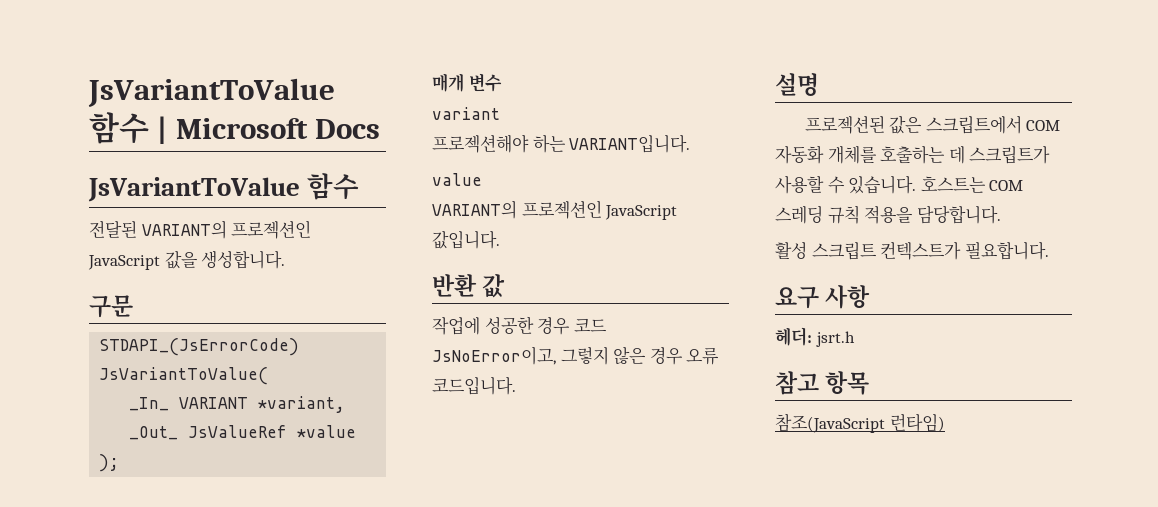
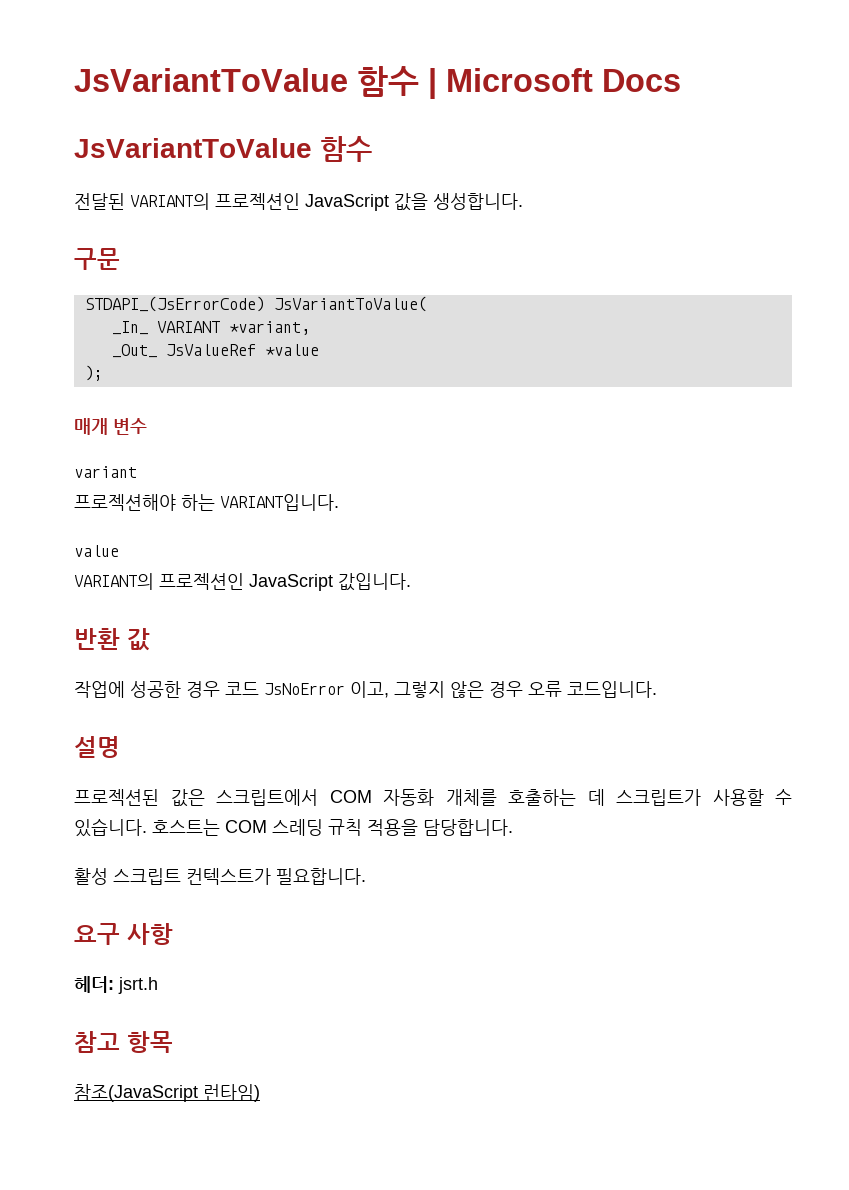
- 작업에 성공한 경우 코드 JsNoError이고, 그렇지 않은 경우 오류 코드입니다.
+ 작업에 성공한 경우 코드 JsNoError 이고, 그렇지 않은 경우 오류 코드입니다.

